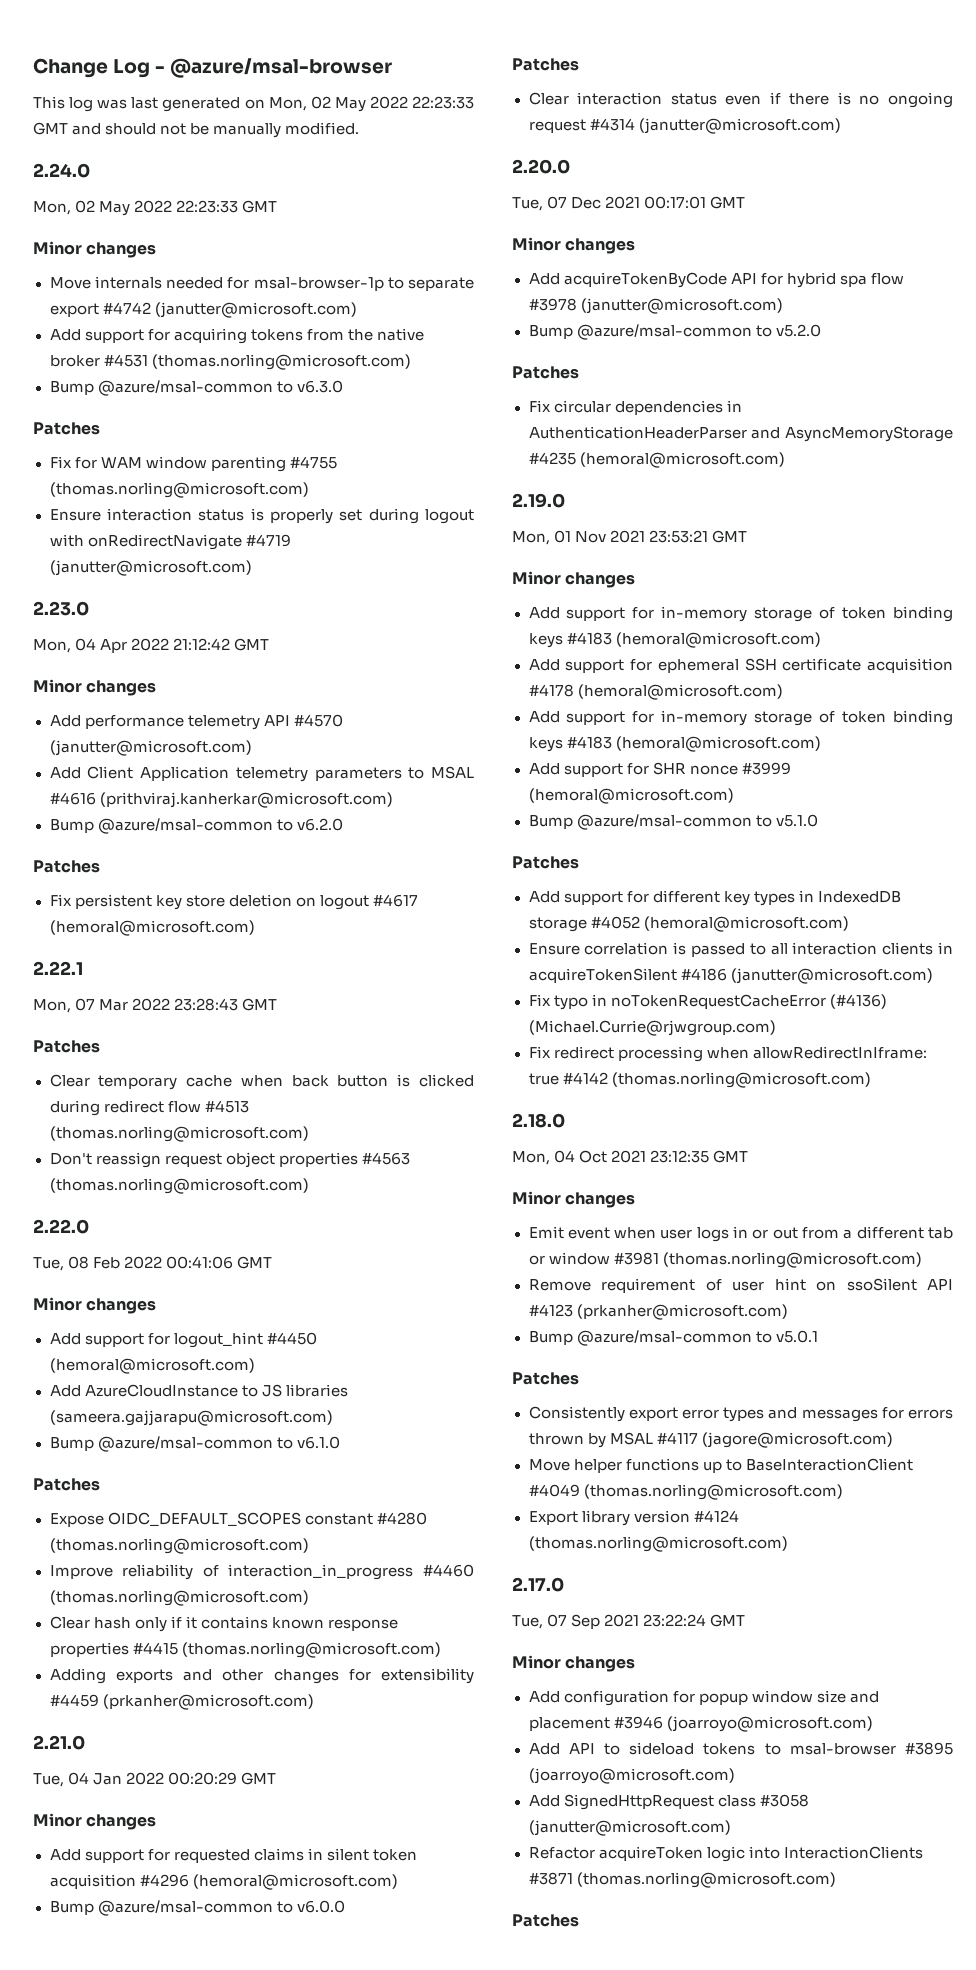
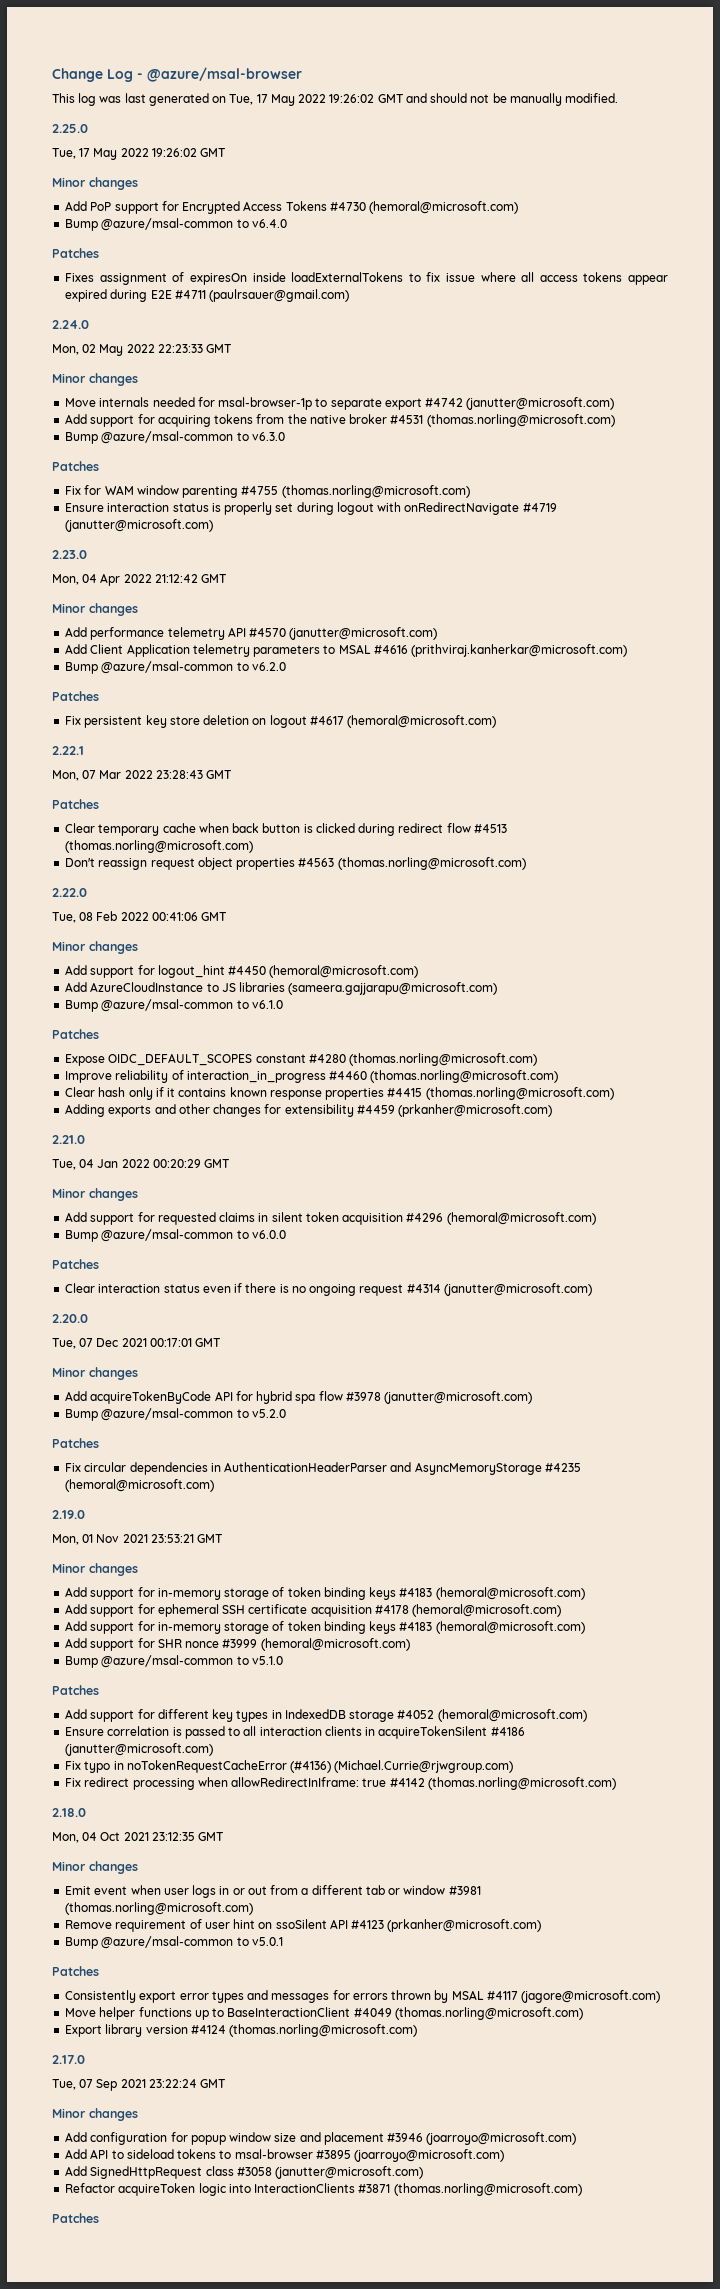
- This log was last generated on Mon, 02 May 2022 22:23:33 GMT and should not be manually modified.
+ This log was last generated on Tue, 17 May 2022 19:26:02 GMT and should not be manually modified.
+ 2.25.0
+ Tue, 17 May 2022 19:26:02 GMT
+ Minor changes
+ Add PoP support for Encrypted Access Tokens #4730 (hemoral@microsoft.com)
+ Bump @azure/msal-common to v6.4.0
+ Patches
+ Fixes assignment of expiresOn inside loadExternalTokens to fix issue where all access tokens appear expired during E2E #4711 (paulrsauer@gmail.com)

